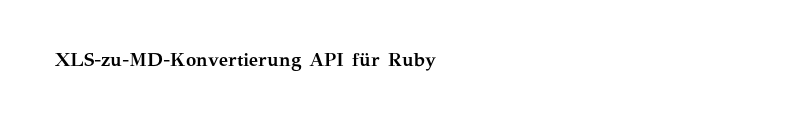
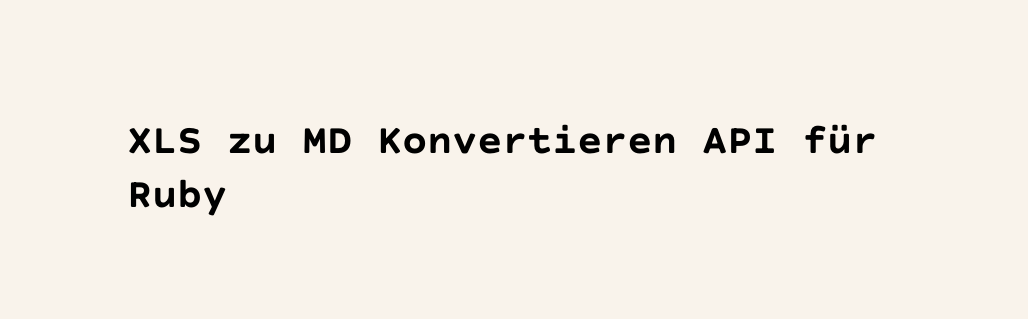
- XLS-zu-MD-Konvertierung API für Ruby
+ XLS zu MD Konvertieren API für Ruby

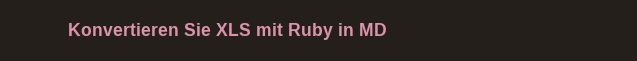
- XLS zu MD Konvertieren API für Ruby
+ Konvertieren Sie XLS mit Ruby in MD

